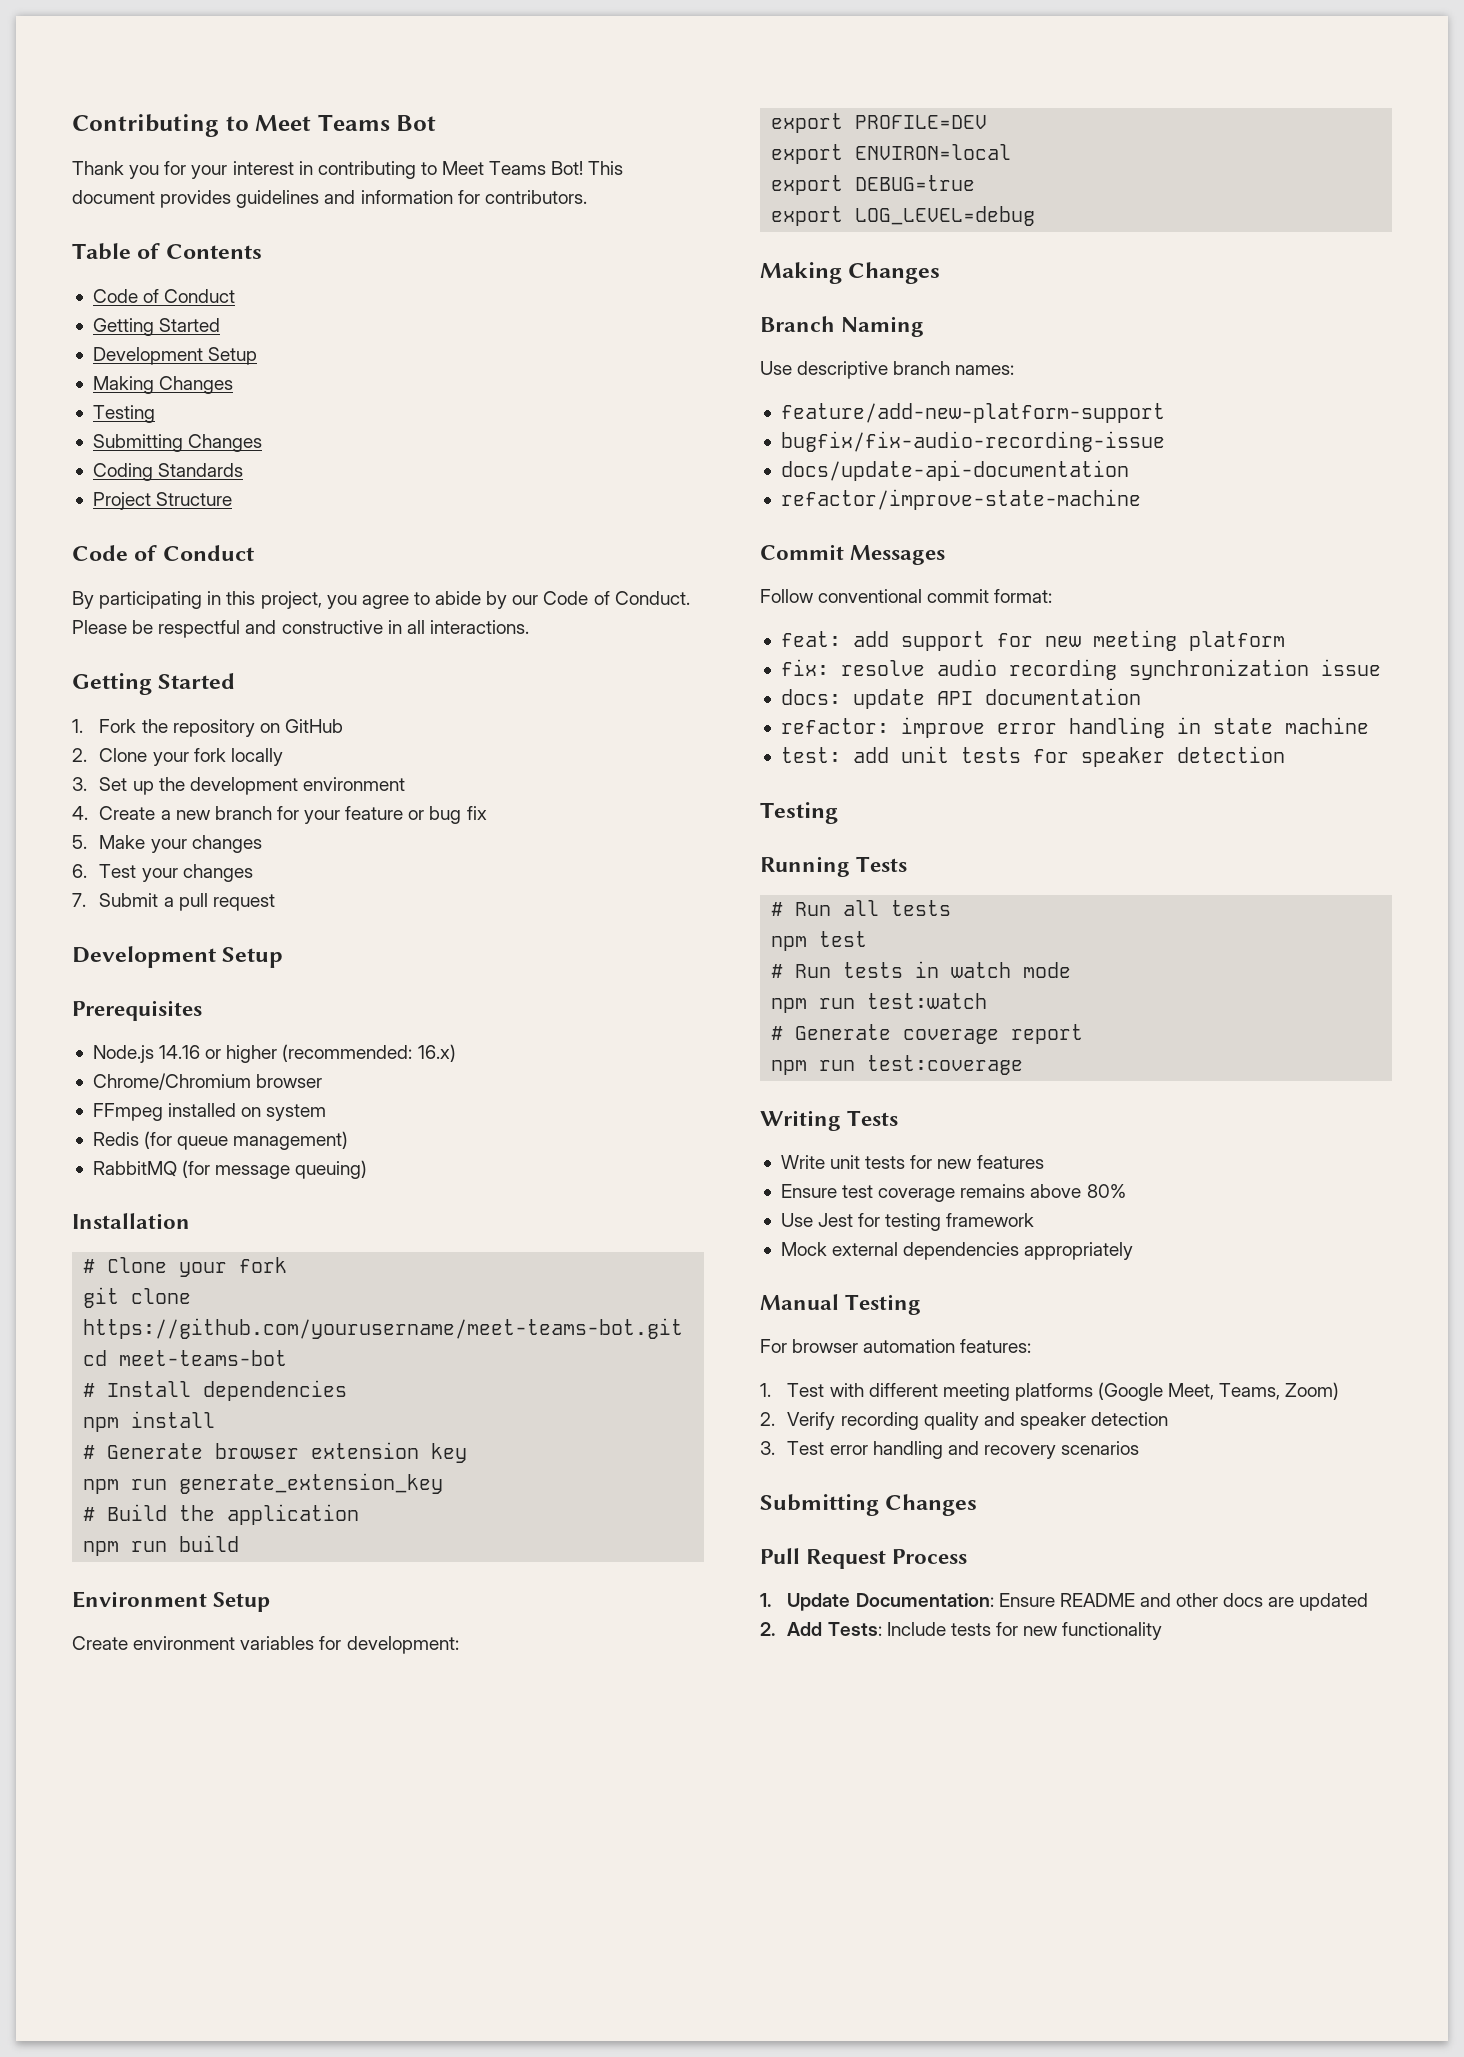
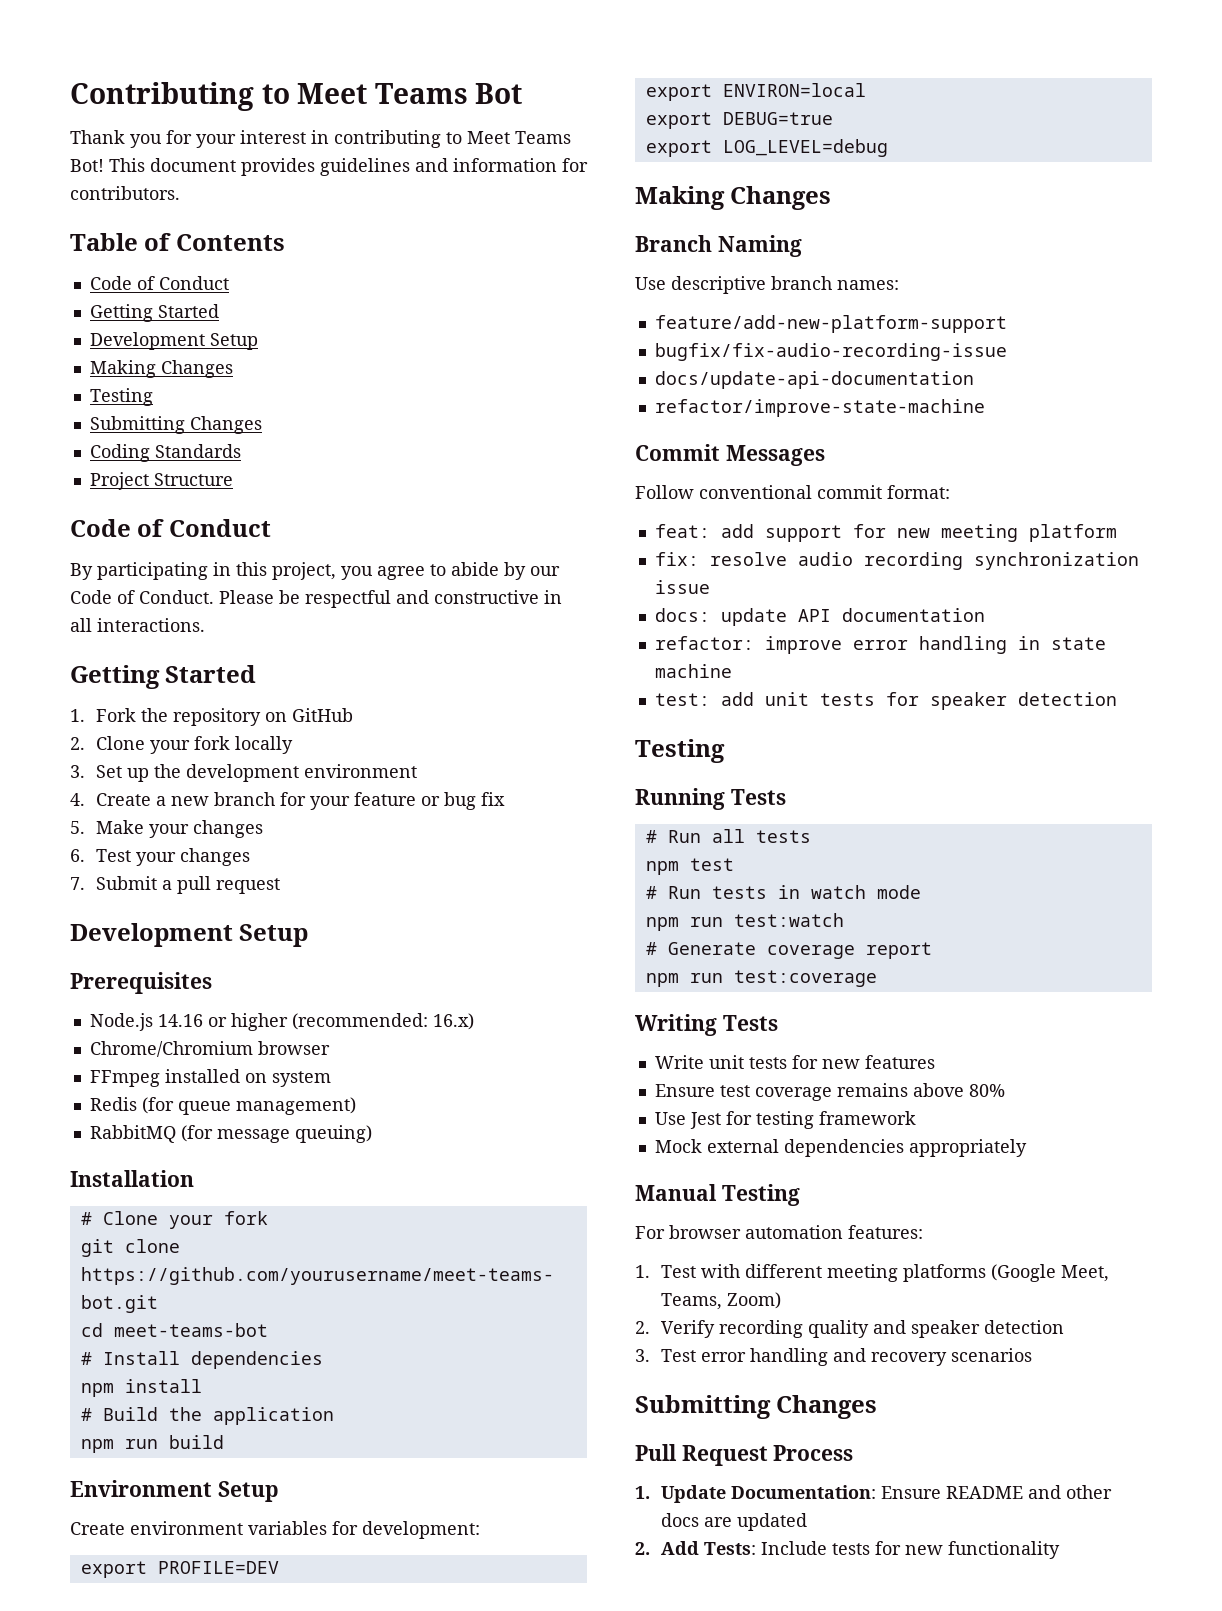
- # Generate browser extension key
- npm run generate_extension_key

